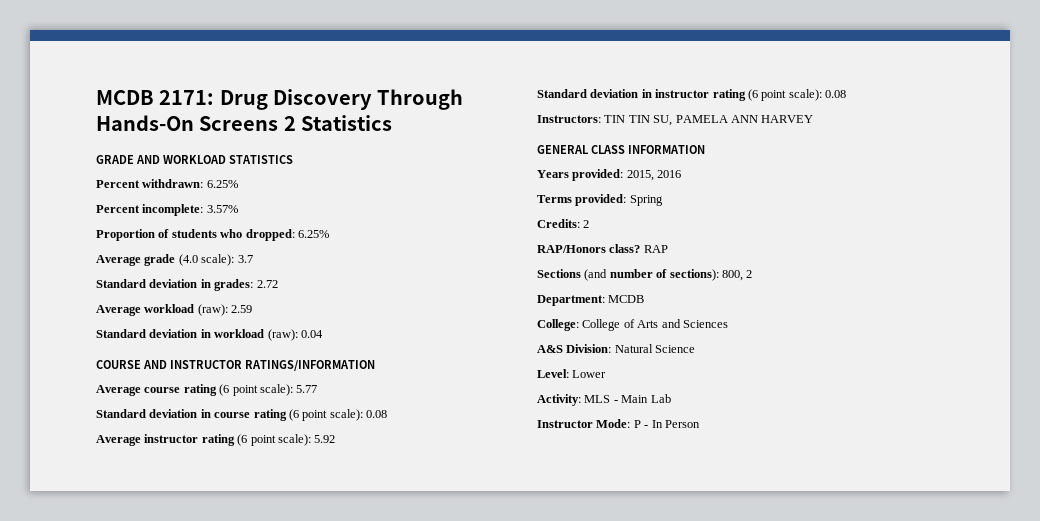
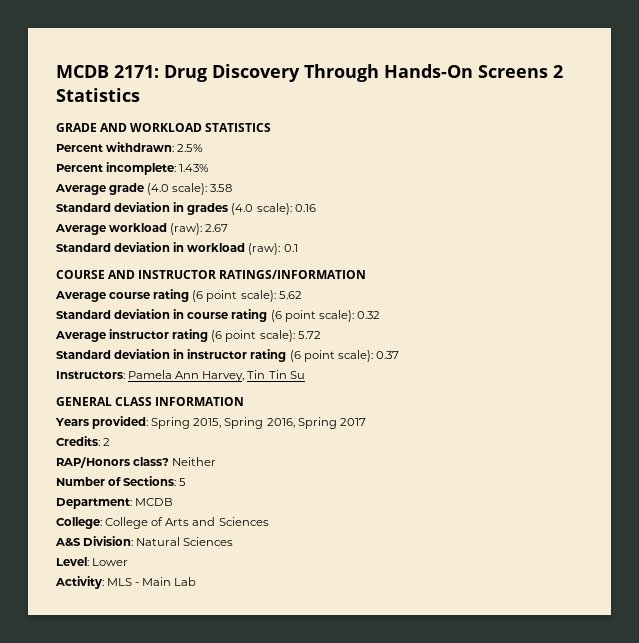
- Percent withdrawn: 6.25%
+ Percent withdrawn: 2.5%
- Percent incomplete: 3.57%
- Proportion of students who dropped: 6.25%
+ Percent incomplete: 1.43%
- Average grade (4.0 scale): 3.7
- Standard deviation in grades: 2.72
+ Average grade (4.0 scale): 3.58
+ Standard deviation in grades (4.0 scale): 0.16
- Average workload (raw): 2.59
+ Average workload (raw): 2.67
- Standard deviation in workload (raw): 0.04
+ Standard deviation in workload (raw): 0.1
- Average course rating (6 point scale): 5.77
+ Average course rating (6 point scale): 5.62
- Standard deviation in course rating (6 point scale): 0.08
+ Standard deviation in course rating (6 point scale): 0.32
- Average instructor rating (6 point scale): 5.92
+ Average instructor rating (6 point scale): 5.72
- Standard deviation in instructor rating (6 point scale): 0.08
+ Standard deviation in instructor rating (6 point scale): 0.37
- Instructors: TIN TIN SU, PAMELA ANN HARVEY
+ Instructors: Pamela Ann Harvey, Tin Tin Su
- Years provided: 2015, 2016
- Terms provided: Spring
+ Years provided: Spring 2015, Spring 2016, Spring 2017
  Credits: 2
- RAP/Honors class? RAP
- Sections (and number of sections): 800, 2
+ RAP/Honors class? Neither
+ Number of Sections: 5
- A&S Division: Natural Science
+ A&S Division: Natural Sciences
- Instructor Mode: P - In Person

